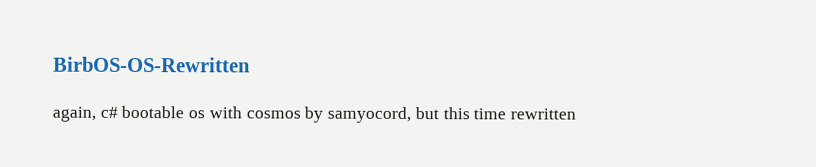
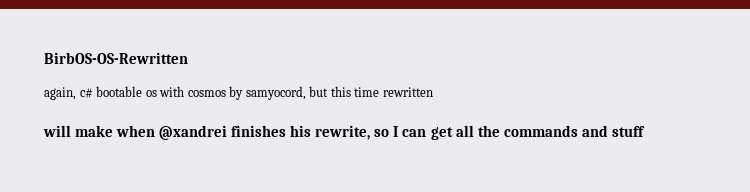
+ will make when @xandrei finishes his rewrite, so I can get all the commands and stuff

